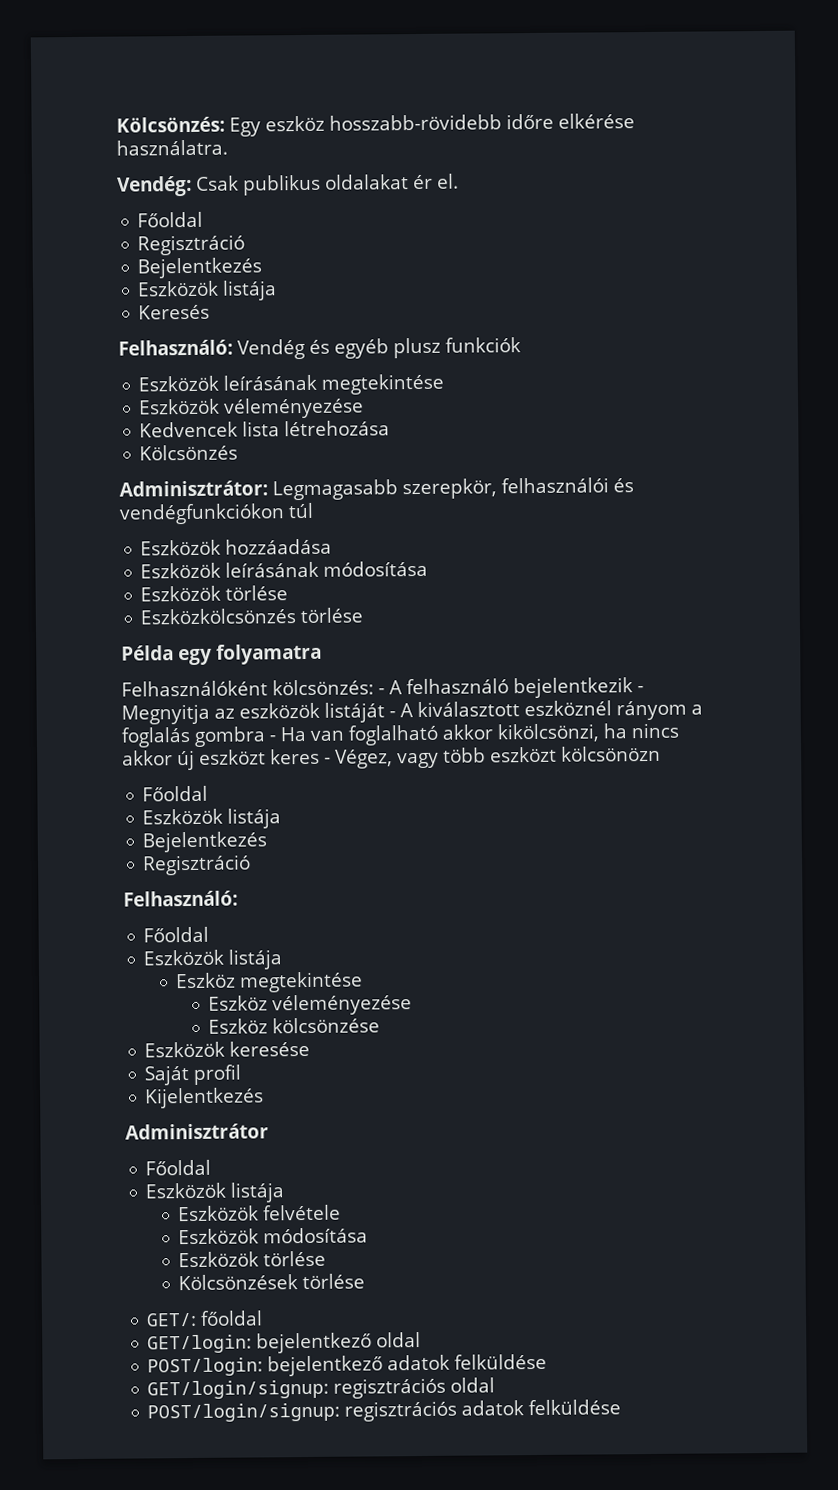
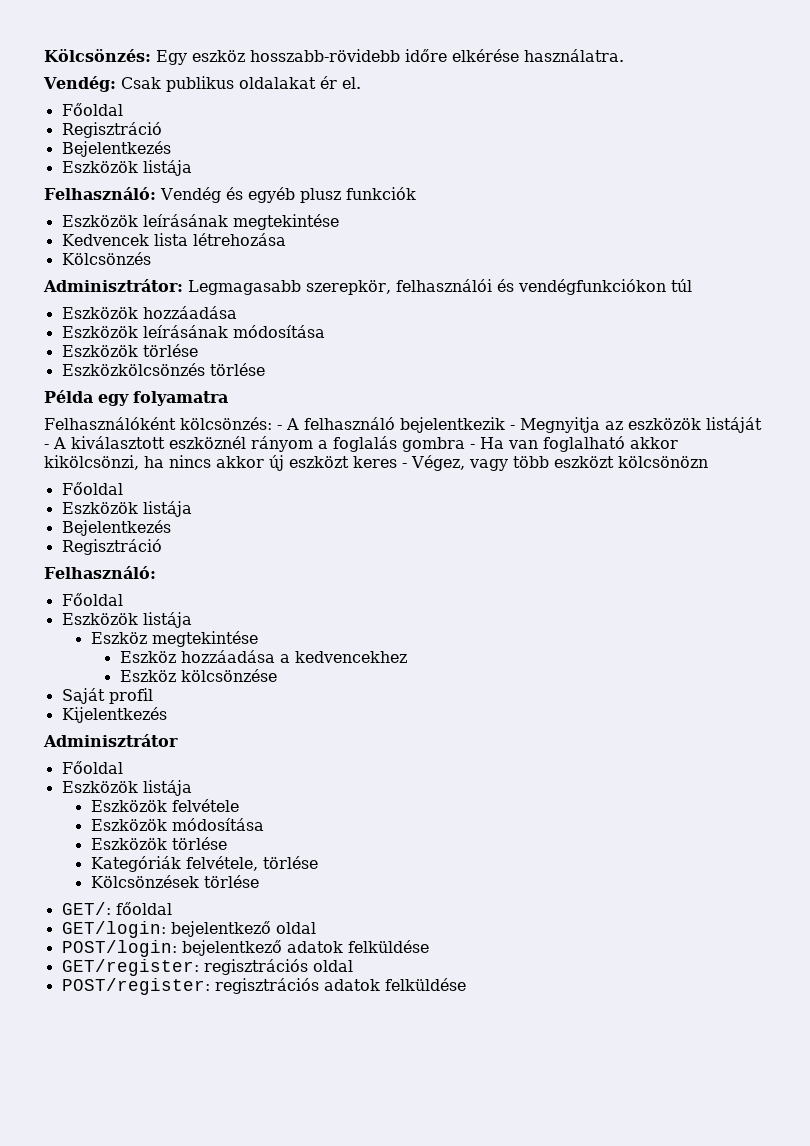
- Keresés
- Eszközök véleményezése
- Eszköz véleményezése
+ Eszköz hozzáadása a kedvencekhez
- Eszközök keresése
+ Kategóriák felvétele, törlése
- GET/login/signup: regisztrációs oldal
+ GET/register: regisztrációs oldal
- POST/login/signup: regisztrációs adatok felküldése
+ POST/register: regisztrációs adatok felküldése

